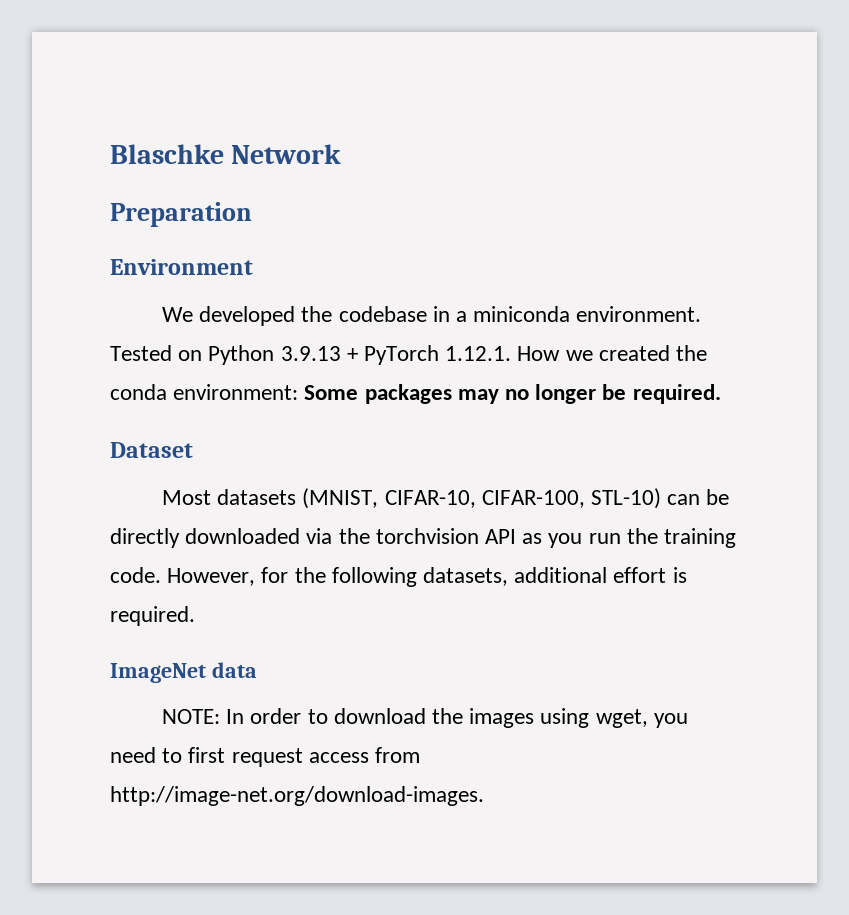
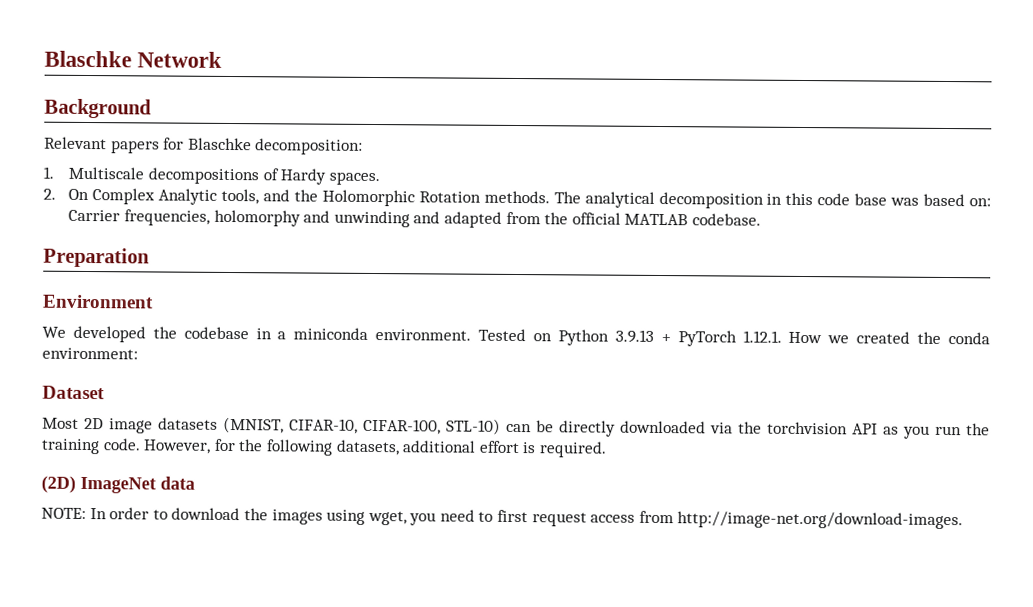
+ Background
+ Relevant papers for Blaschke decomposition:
+ 1. Multiscale decompositions of Hardy spaces.
+ 2. On Complex Analytic tools, and the Holomorphic Rotation methods. The analytical decomposition in this code base was based on: Carrier frequencies, holomorphy and unwinding and adapted from the official MATLAB codebase.
- Tested on Python 3.9.13 + PyTorch 1.12.1. How we created the conda environment: Some packages may no longer be required.
+ Tested on Python 3.9.13 + PyTorch 1.12.1. How we created the conda environment:
- Most datasets (MNIST, CIFAR-10, CIFAR-100, STL-10) can be directly downloaded via the torchvision API as you run the training code.
+ Most 2D image datasets (MNIST, CIFAR-10, CIFAR-100, STL-10) can be directly downloaded via the torchvision API as you run the training code.
- ImageNet data
+ (2D) ImageNet data

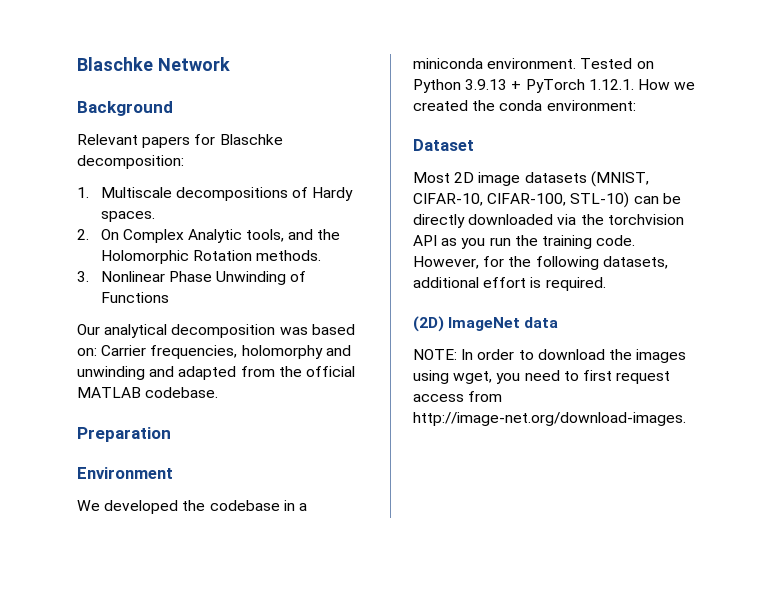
- 2. On Complex Analytic tools, and the Holomorphic Rotation methods. The analytical decomposition in this code base was based on: Carrier frequencies, holomorphy and unwinding and adapted from the official MATLAB codebase.
+ 2. On Complex Analytic tools, and the Holomorphic Rotation methods.
+ 3. Nonlinear Phase Unwinding of Functions
+ Our analytical decomposition was based on: Carrier frequencies, holomorphy and unwinding and adapted from the official MATLAB codebase.

